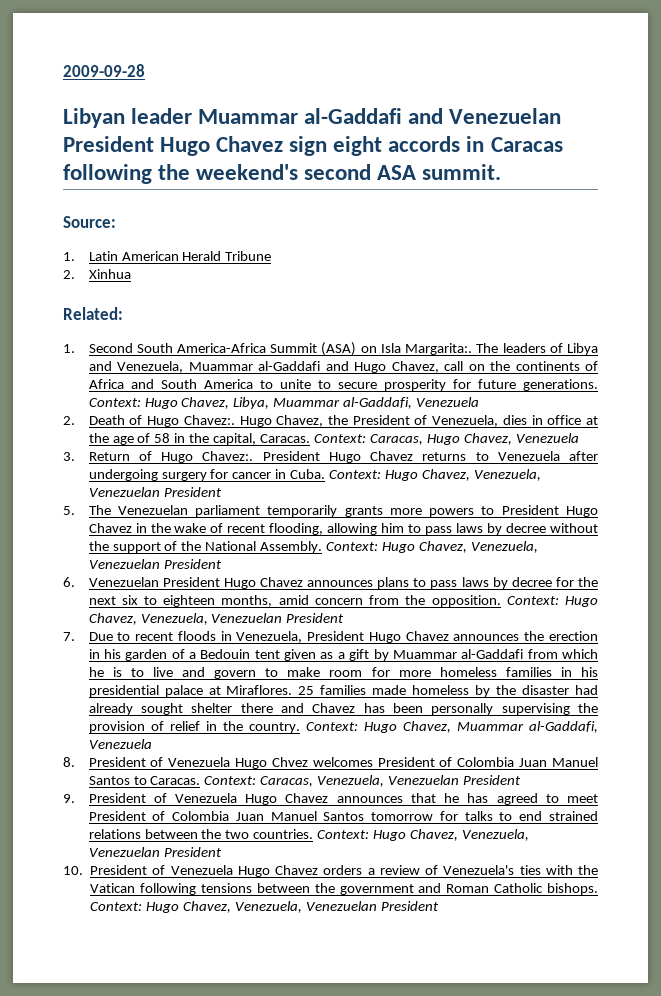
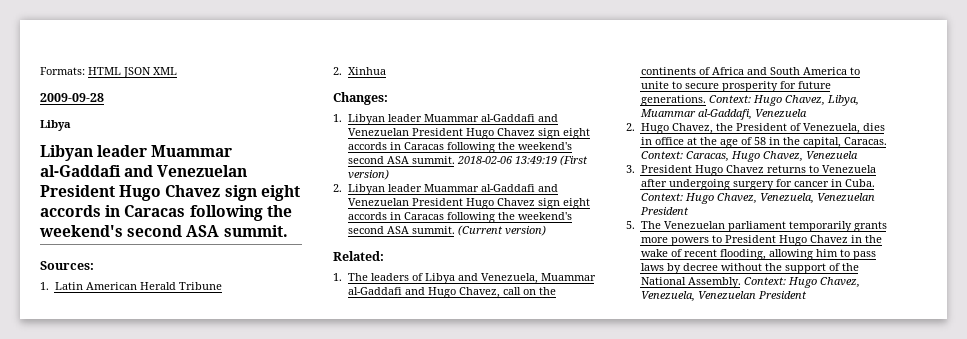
+ Formats: HTML JSON XML
  2009-09-28
+ Libya
- Source:
+ Sources:
+ Changes:
+ 1. Libyan leader Muammar al-Gaddafi and Venezuelan President Hugo Chavez sign eight accords in Caracas following the weekend's second ASA summit. 2018-02-06 13:49:19 (First version)
+ 2. Libyan leader Muammar al-Gaddafi and Venezuelan President Hugo Chavez sign eight accords in Caracas following the weekend's second ASA summit. (Current version)
  Related:
- 1. Second South America-Africa Summit (ASA) on Isla Margarita:. The leaders of Libya and Venezuela, Muammar al-Gaddafi and Hugo Chavez, call on the continents of Africa and South America to unite to secure prosperity for future generations.
+ 1. The leaders of Libya and Venezuela, Muammar al-Gaddafi and Hugo Chavez, call on the continents of Africa and South America to unite to secure prosperity for future generations.
- 2. Death of Hugo Chavez:. Hugo Chavez, the President of Venezuela, dies in office at the age of 58 in the capital, Caracas.
+ 2. Hugo Chavez, the President of Venezuela, dies in office at the age of 58 in the capital, Caracas.
- 3. Return of Hugo Chavez:. President Hugo Chavez returns to Venezuela after undergoing surgery for cancer in Cuba.
+ 3. President Hugo Chavez returns to Venezuela after undergoing surgery for cancer in Cuba.
- 6. Venezuelan President Hugo Chavez announces plans to pass laws by decree for the next six to eighteen months, amid concern from the opposition. Context: Hugo Chavez, Venezuela, Venezuelan President
- 7. Due to recent floods in Venezuela, President Hugo Chavez announces the erection in his garden of a Bedouin tent given as a gift by Muammar al-Gaddafi from which he is to live and govern to make room for more homeless families in his presidential palace at Miraflores. 25 families made homeless by the disaster had already sought shelter there and Chavez has been personally supervising the provision of relief in the country. Context: Hugo Chavez, Muammar al-Gaddafi, Venezuela
- 8. President of Venezuela Hugo Chvez welcomes President of Colombia Juan Manuel Santos to Caracas. Context: Caracas, Venezuela, Venezuelan President
- 9. President of Venezuela Hugo Chavez announces that he has agreed to meet President of Colombia Juan Manuel Santos tomorrow for talks to end strained relations between the two countries. Context: Hugo Chavez, Venezuela, Venezuelan President
- 10. President of Venezuela Hugo Chavez orders a review of Venezuela's ties with the Vatican following tensions between the government and Roman Catholic bishops. Context: Hugo Chavez, Venezuela, Venezuelan President

